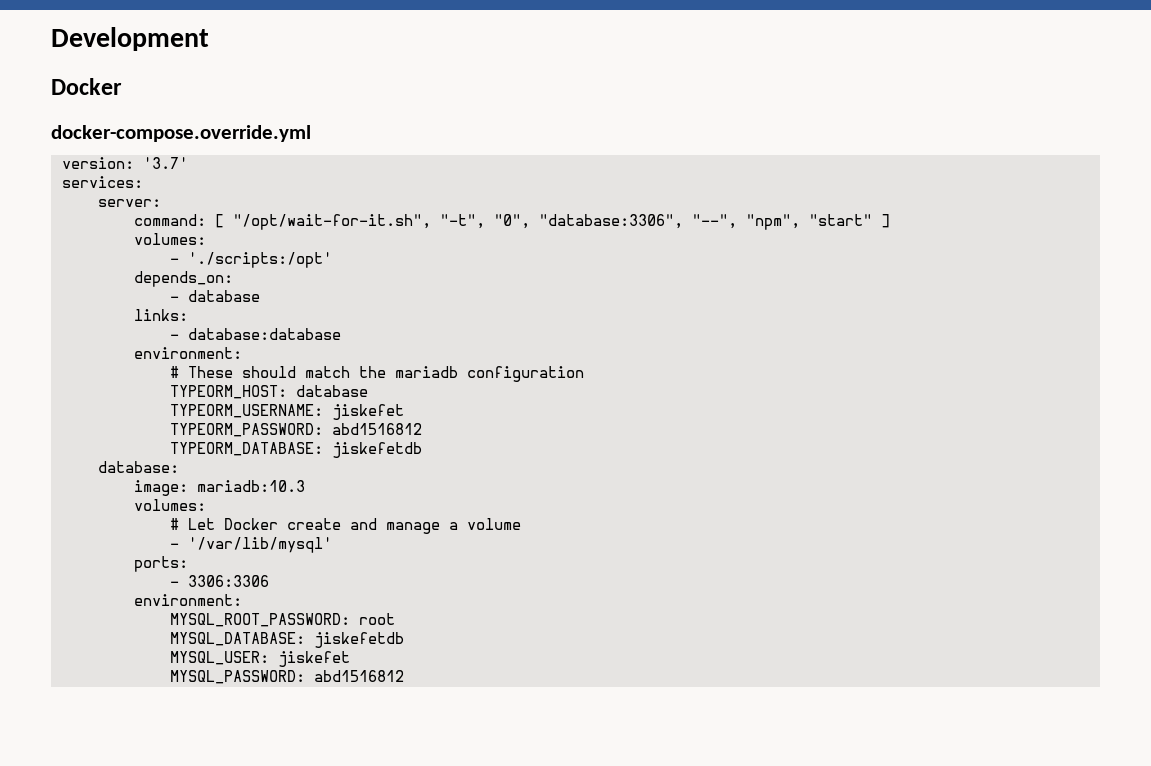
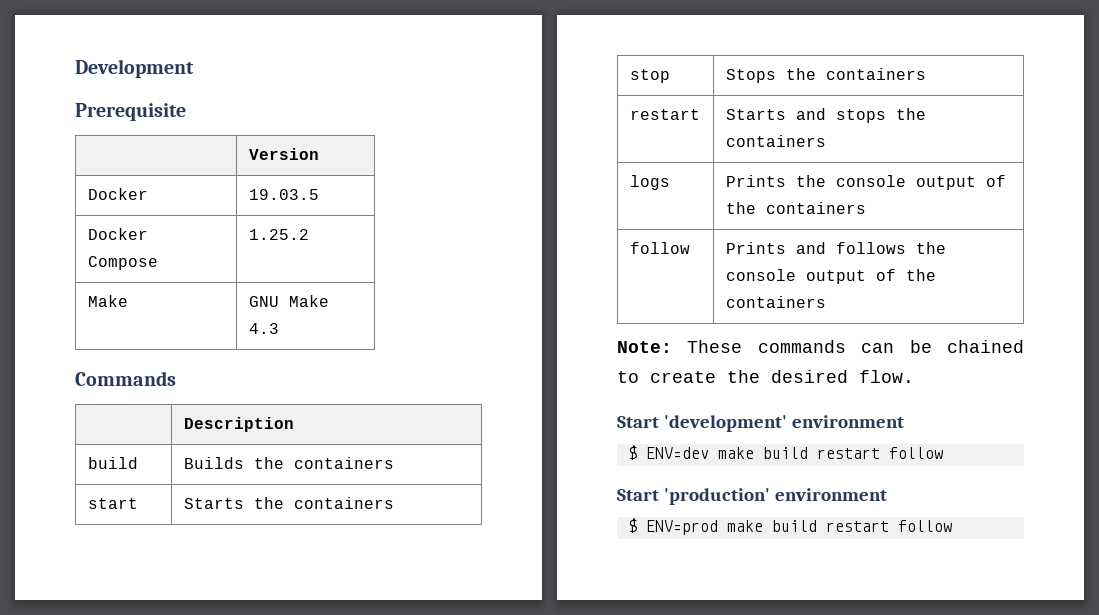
  Development
- Docker
- docker-compose.override.yml
- version: '3.7'
- services:
- server:
- command: [ "/opt/wait-for-it.sh", "-t", "0", "database:3306", "--", "npm", "start" ]
- volumes:
- - './scripts:/opt'
- depends_on:
- - database
- links:
- - database:database
- environment:
- # These should match the mariadb configuration
- TYPEORM_HOST: database
- TYPEORM_USERNAME: jiskefet
- TYPEORM_PASSWORD: abd1516812
- TYPEORM_DATABASE: jiskefetdb
- database:
- image: mariadb:10.3
- volumes:
- # Let Docker create and manage a volume
- - '/var/lib/mysql'
- ports:
- - 3306:3306
- environment:
- MYSQL_ROOT_PASSWORD: root
- MYSQL_DATABASE: jiskefetdb
- MYSQL_USER: jiskefet
- MYSQL_PASSWORD: abd1516812
+ Prerequisite
+ | Version
+ Docker | 19.03.5
+ Docker Compose | 1.25.2
+ Make | GNU Make 4.3
+ Commands
+ | Description
+ build | Builds the containers
+ start | Starts the containers
+ stop | Stops the containers
+ restart | Starts and stops the containers
+ logs | Prints the console output of the containers
+ follow | Prints and follows the console output of the containers
+ Note: These commands can be chained to create the desired flow.
+ Start 'development' environment
+ $ ENV=dev make build restart follow
+ Start 'production' environment
+ $ ENV=prod make build restart follow

